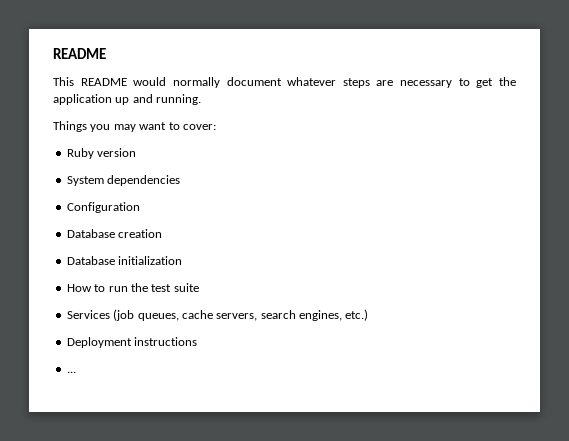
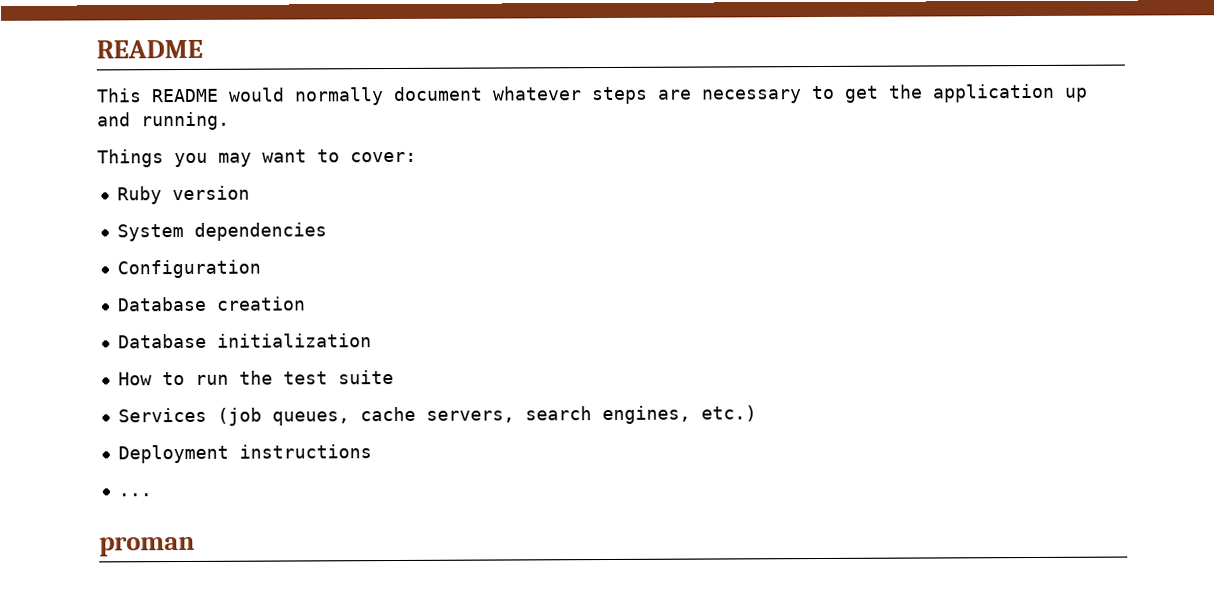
+ proman

